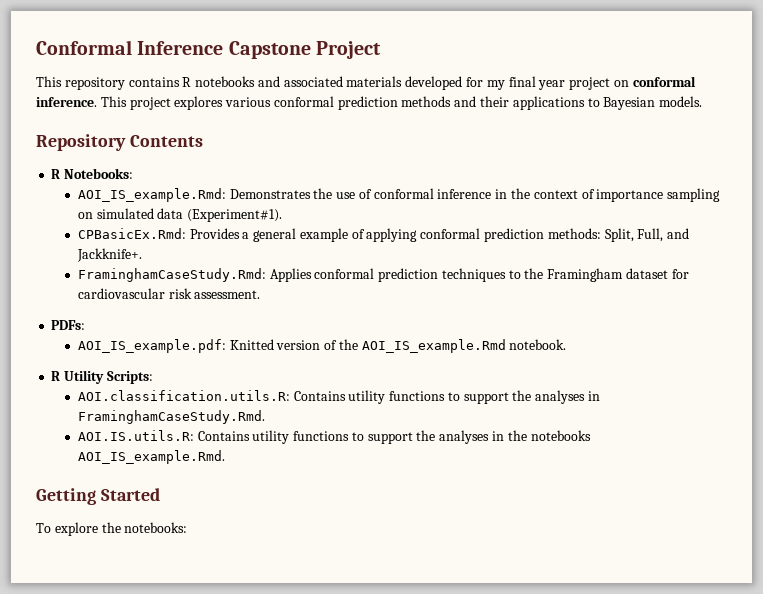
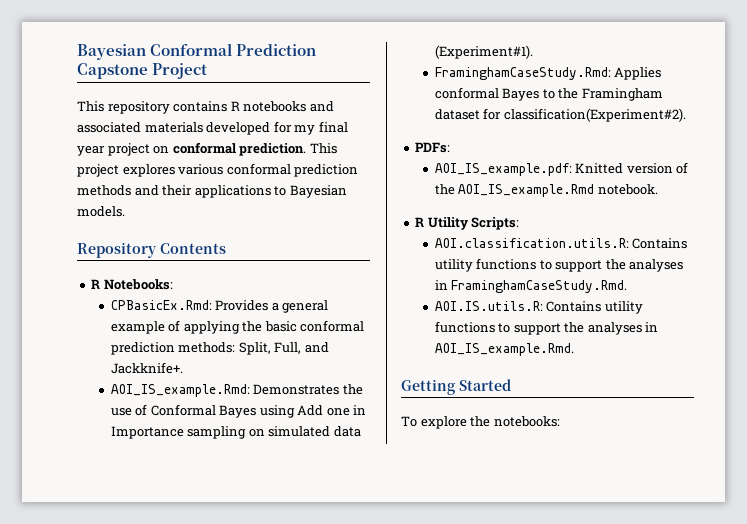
- Conformal Inference Capstone Project
+ Bayesian Conformal Prediction Capstone Project
- This repository contains R notebooks and associated materials developed for my final year project on conformal inference.
+ This repository contains R notebooks and associated materials developed for my final year project on conformal prediction.
- AOI_IS_example.Rmd: Demonstrates the use of conformal inference in the context of importance sampling on simulated data (Experiment#1).
- CPBasicEx.Rmd: Provides a general example of applying conformal prediction methods: Split, Full, and Jackknife+.
+ CPBasicEx.Rmd: Provides a general example of applying the basic conformal prediction methods: Split, Full, and Jackknife+.
+ AOI_IS_example.Rmd: Demonstrates the use of Conformal Bayes using Add one in Importance sampling on simulated data (Experiment#1).
- FraminghamCaseStudy.Rmd: Applies conformal prediction techniques to the Framingham dataset for cardiovascular risk assessment.
+ FraminghamCaseStudy.Rmd: Applies conformal Bayes to the Framingham dataset for classification(Experiment#2).
- AOI.IS.utils.R: Contains utility functions to support the analyses in the notebooks AOI_IS_example.Rmd.
+ AOI.IS.utils.R: Contains utility functions to support the analyses in AOI_IS_example.Rmd.

